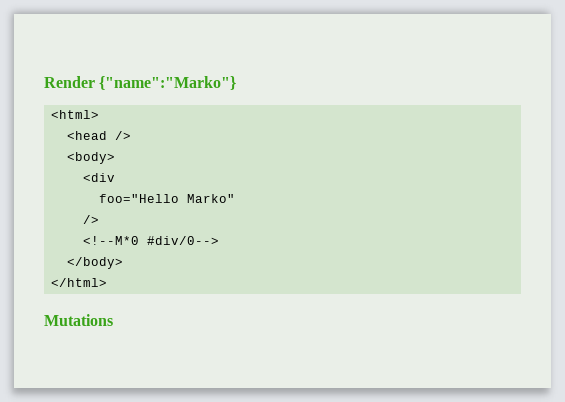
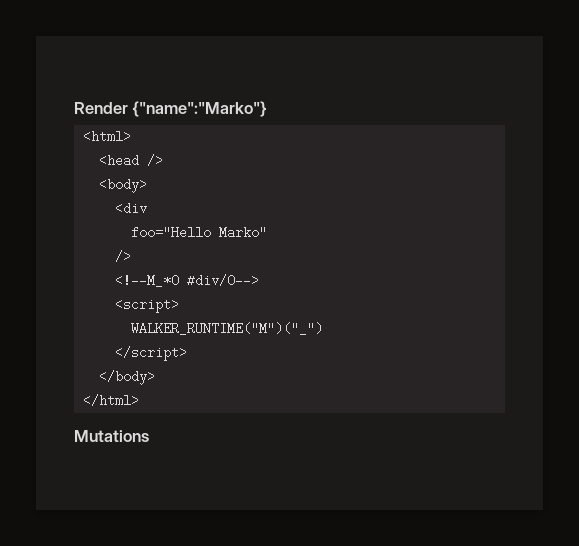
- <!--M*0 #div/0-->
+ <!--M_*0 #div/0-->
+ <script>
+ WALKER_RUNTIME("M")("_")
+ </script>

